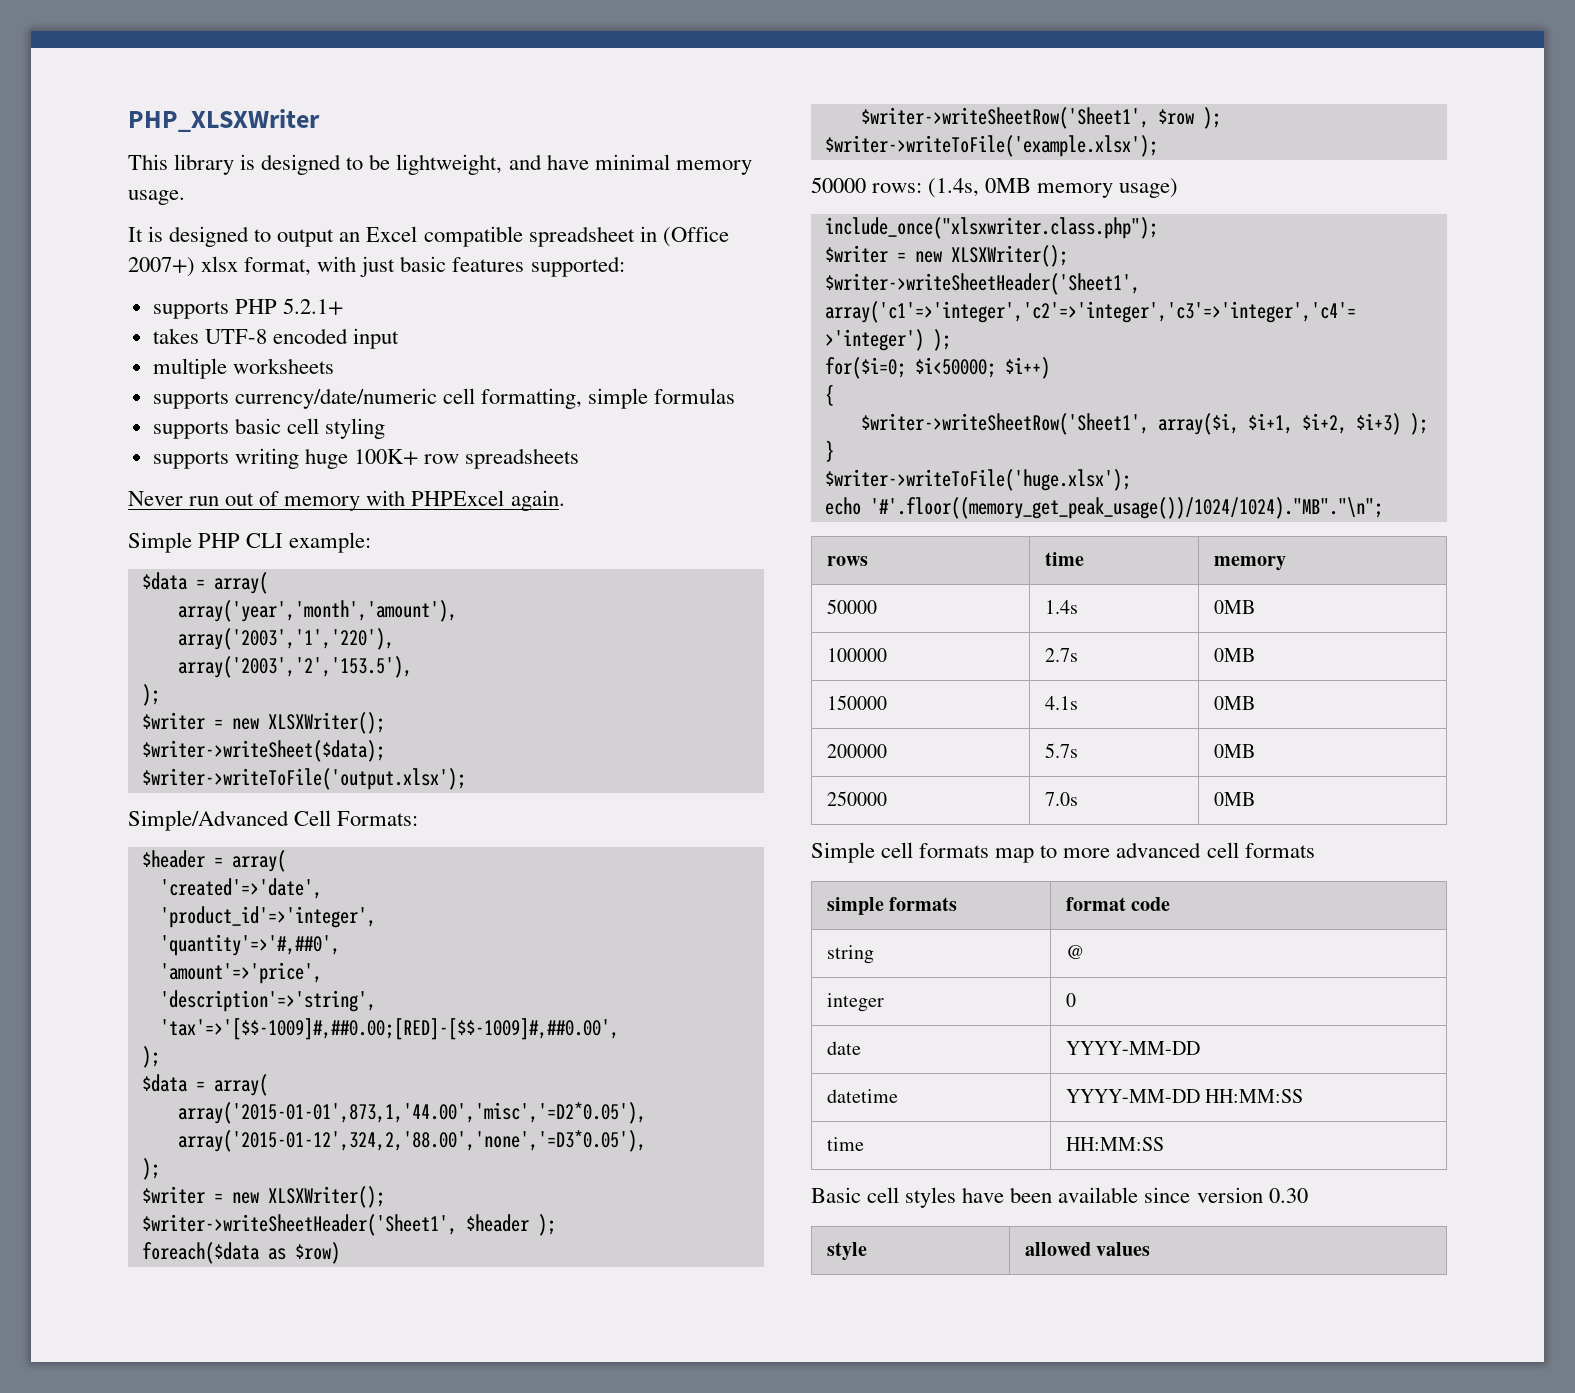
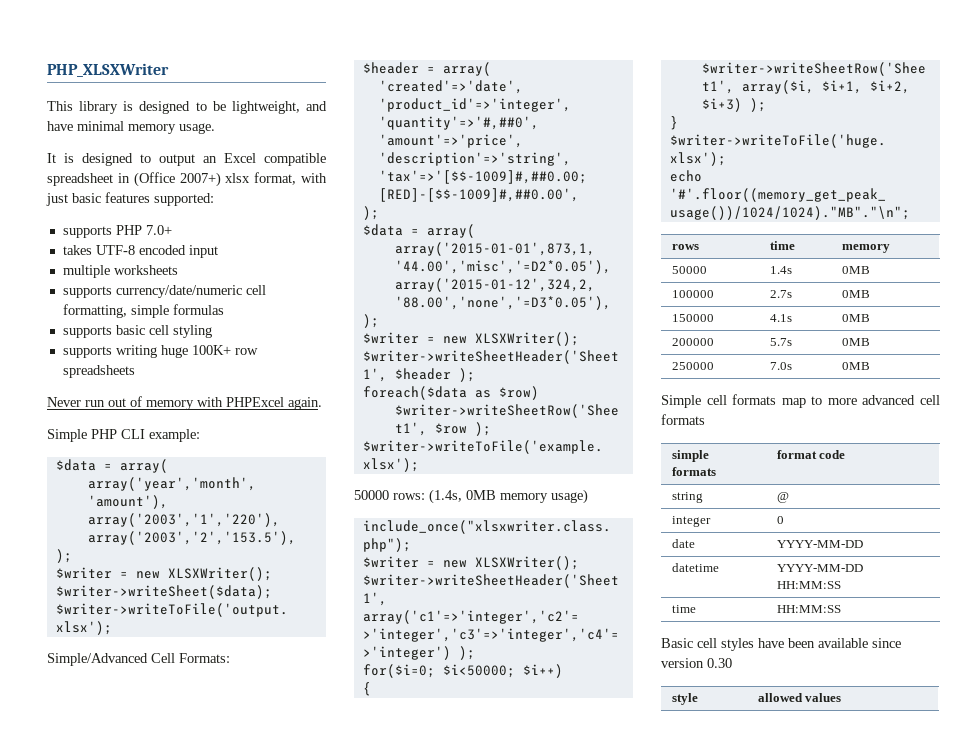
- supports PHP 5.2.1+
+ supports PHP 7.0+

